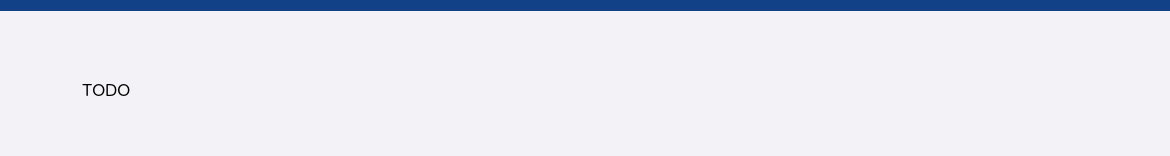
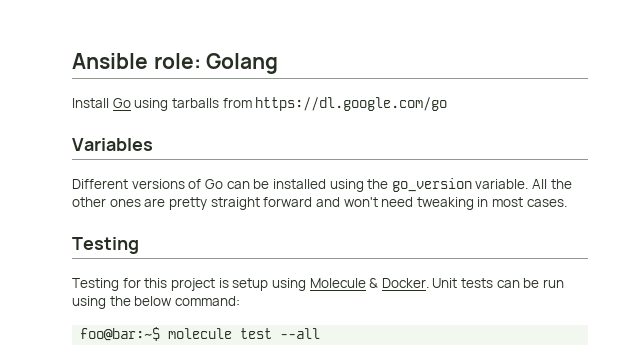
- TODO
+ Ansible role: Golang
+ Install Go using tarballs from https://dl.google.com/go
+ Variables
+ Different versions of Go can be installed using the go_version variable. All the other ones are pretty straight forward and won't need tweaking in most cases.
+ Testing
+ Testing for this project is setup using Molecule & Docker. Unit tests can be run using the below command:
+ foo@bar:~$ molecule test --all

